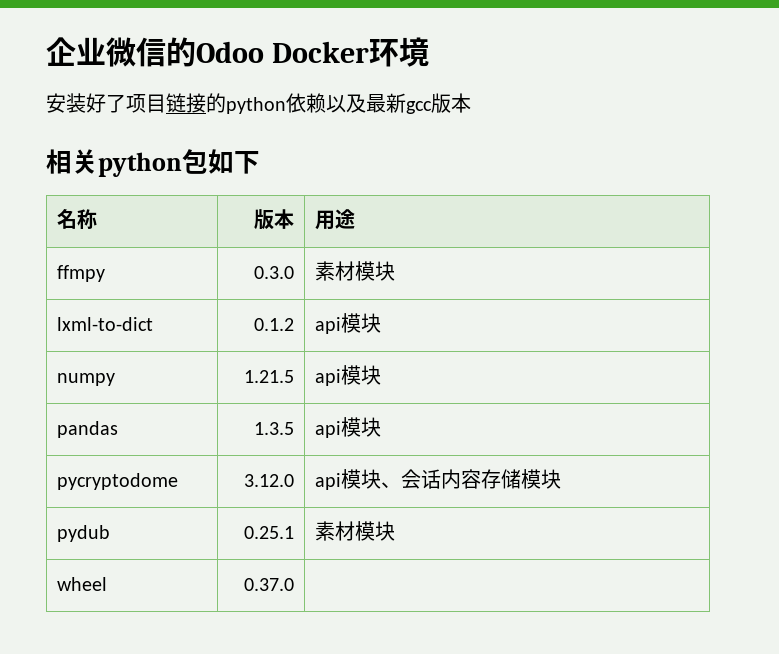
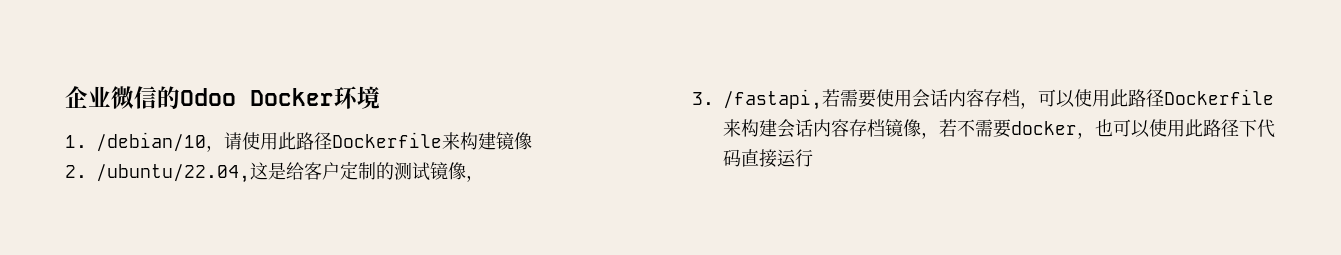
- 安装好了项目链接的python依赖以及最新gcc版本
- 相关python包如下
- 名称 | 版本 | 用途
- ffmpy | 0.3.0 | 素材模块
- lxml-to-dict | 0.1.2 | api模块
- numpy | 1.21.5 | api模块
- pandas | 1.3.5 | api模块
- pycryptodome | 3.12.0 | api模块、会话内容存储模块
- pydub | 0.25.1 | 素材模块
- wheel | 0.37.0 |
+ 1. /debian/10，请使用此路径Dockerfile来构建镜像
+ 2. /ubuntu/22.04,这是给客户定制的测试镜像，
+ 3. /fastapi,若需要使用会话内容存档，可以使用此路径Dockerfile来构建会话内容存档镜像，若不需要docker，也可以使用此路径下代码直接运行

